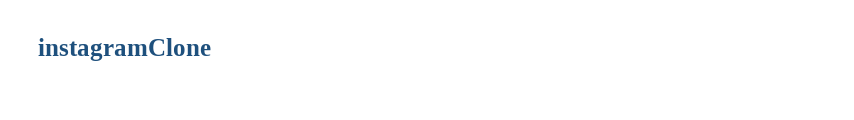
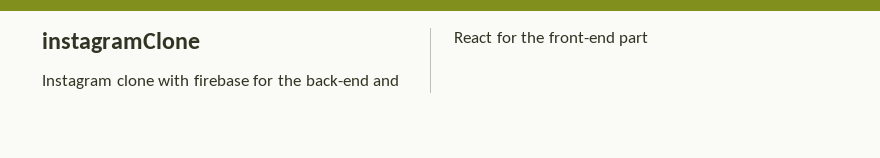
+ Instagram clone with firebase for the back-end and React for the front-end part

